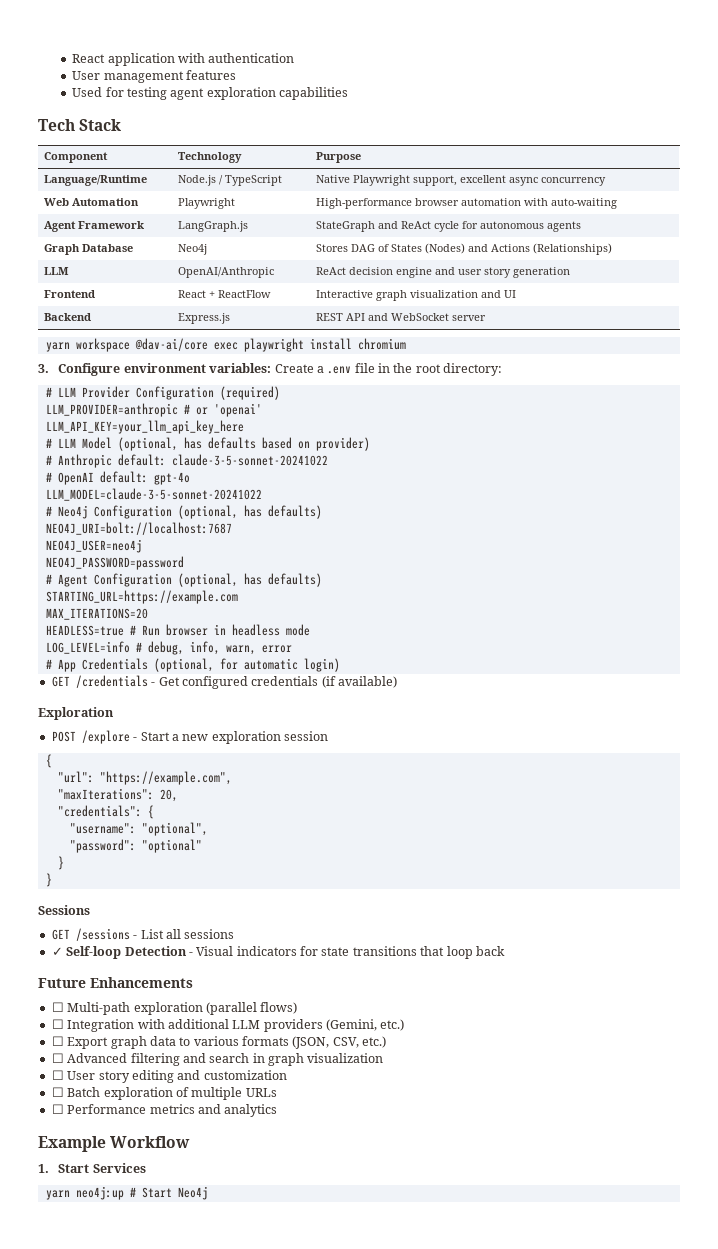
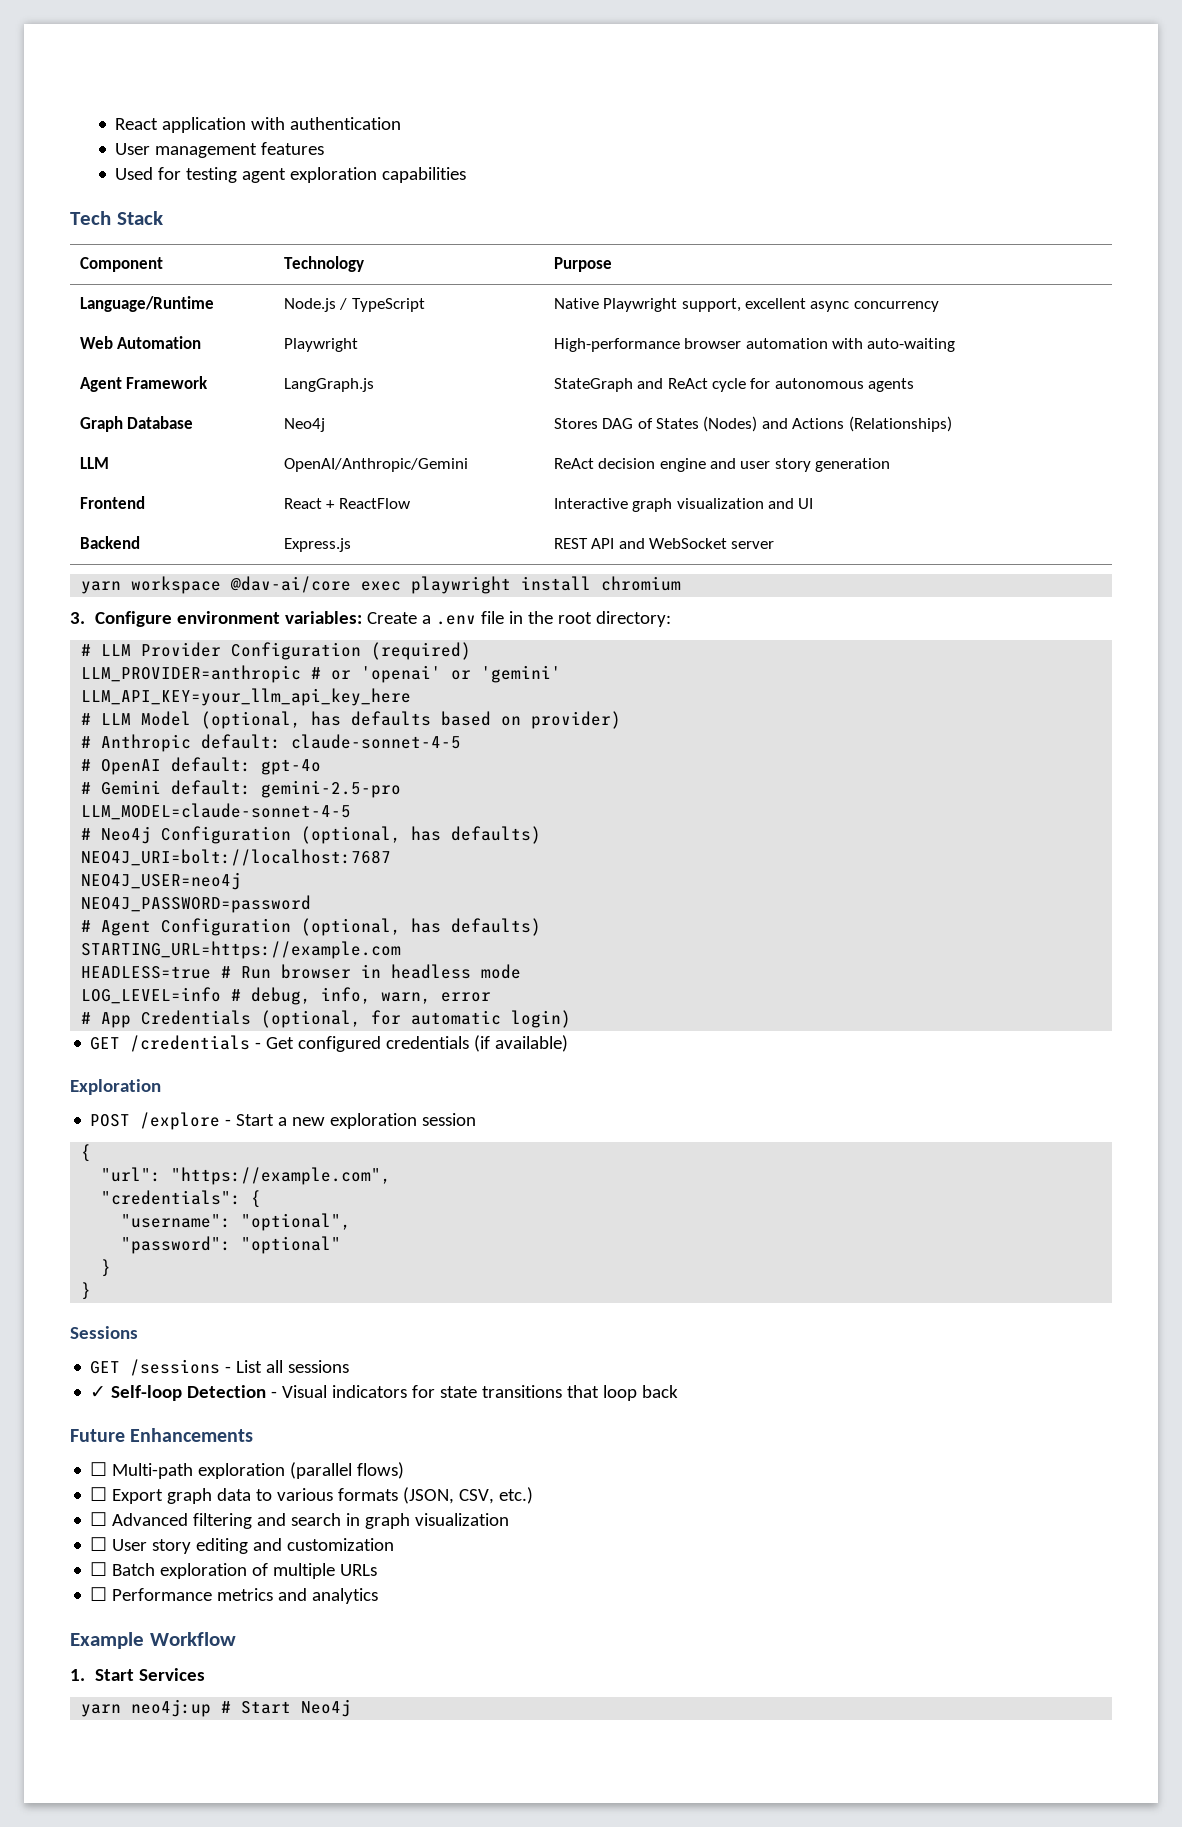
- LLM | OpenAI/Anthropic | ReAct decision engine and user story generation
+ LLM | OpenAI/Anthropic/Gemini | ReAct decision engine and user story generation
- LLM_PROVIDER=anthropic # or 'openai'
+ LLM_PROVIDER=anthropic # or 'openai' or 'gemini'
- # Anthropic default: claude-3-5-sonnet-20241022
+ # Anthropic default: claude-sonnet-4-5
- LLM_MODEL=claude-3-5-sonnet-20241022
+ # Gemini default: gemini-2.5-pro
+ LLM_MODEL=claude-sonnet-4-5
- MAX_ITERATIONS=20
- "maxIterations": 20,
- ☐ Integration with additional LLM providers (Gemini, etc.)

